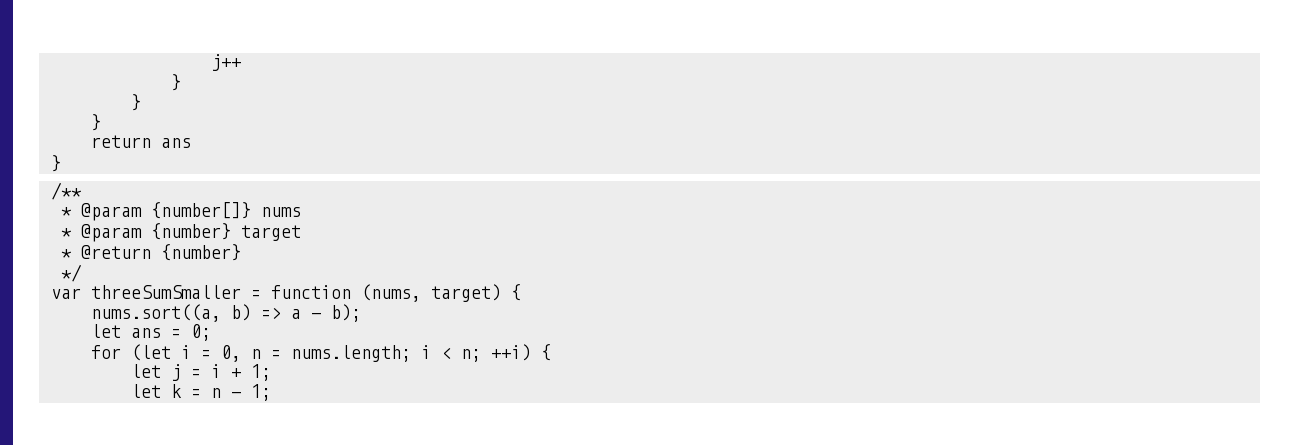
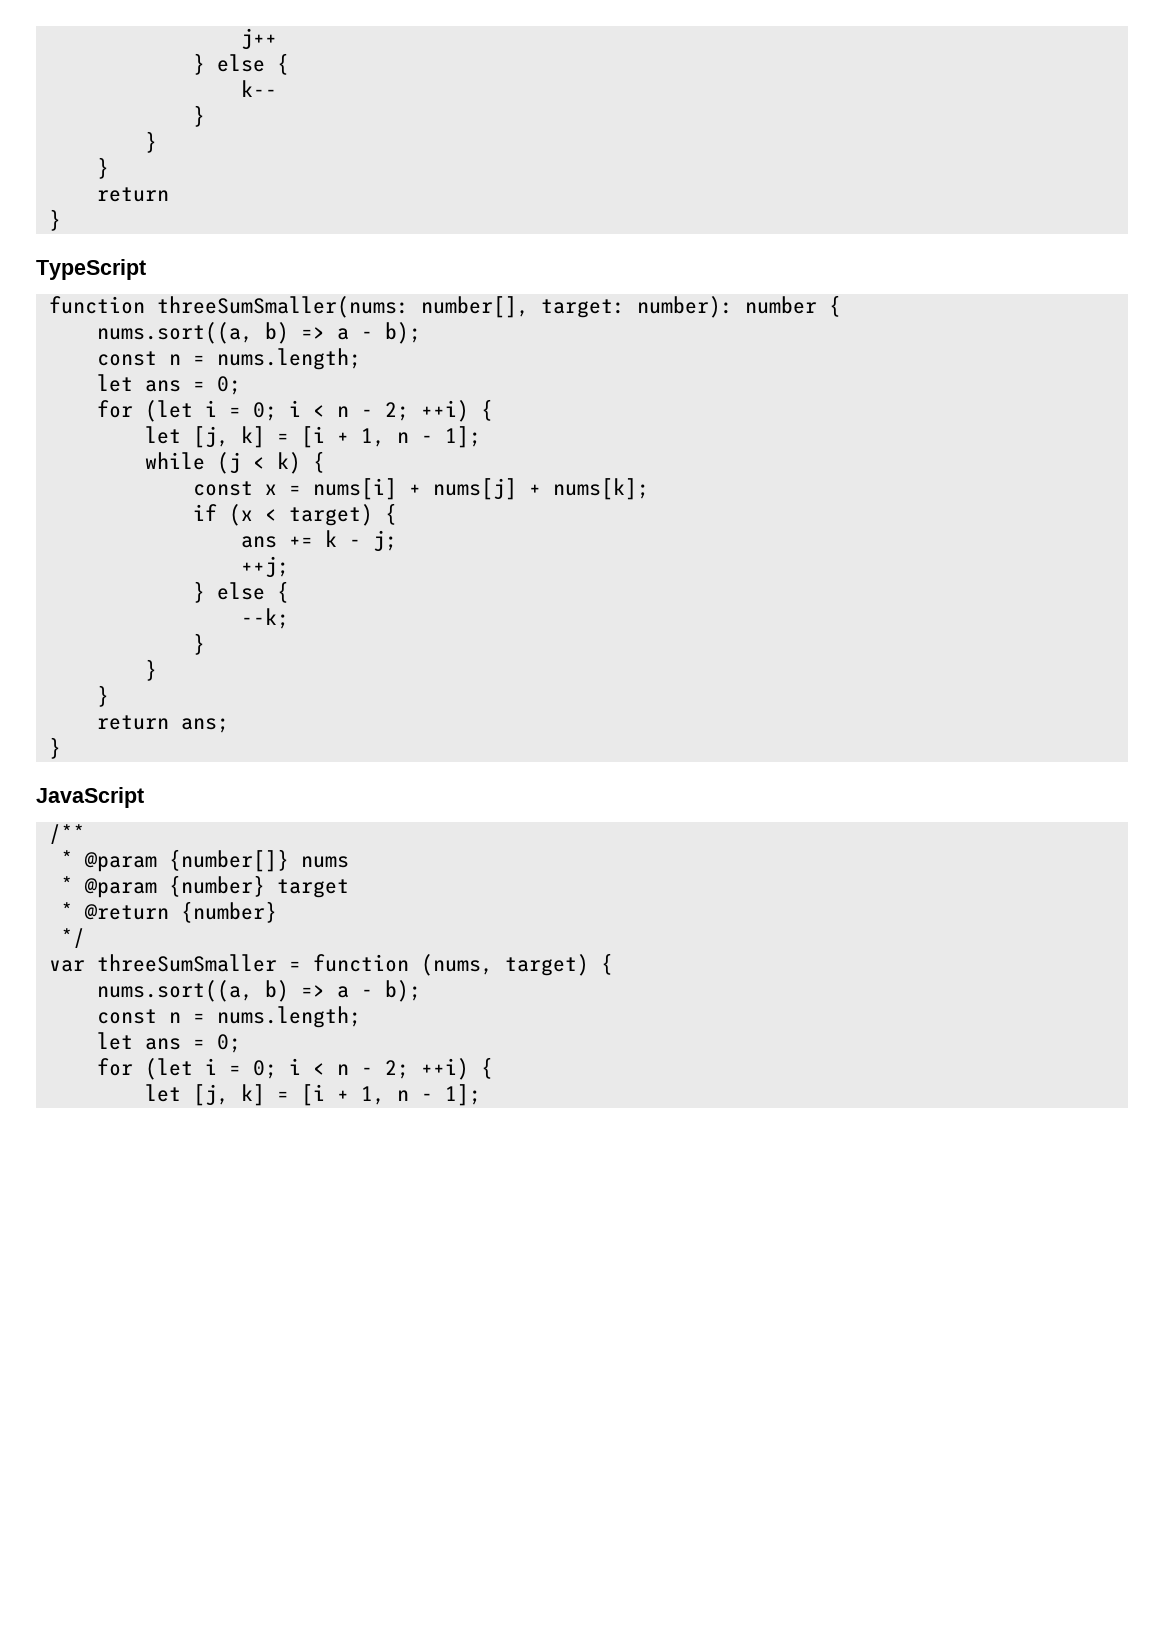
  j++
+ } else {
+ k--
  }
  }
  }
- return ans
+ return
  }
+ TypeScript
+ function threeSumSmaller(nums: number[], target: number): number {
+ nums.sort((a, b) => a - b);
+ const n = nums.length;
+ let ans = 0;
+ for (let i = 0; i < n - 2; ++i) {
+ let [j, k] = [i + 1, n - 1];
+ while (j < k) {
+ const x = nums[i] + nums[j] + nums[k];
+ if (x < target) {
+ ans += k - j;
+ ++j;
+ } else {
+ --k;
+ }
+ }
+ }
+ return ans;
+ }
+ JavaScript
  var threeSumSmaller = function (nums, target) {
  nums.sort((a, b) => a - b);
+ const n = nums.length;
  let ans = 0;
- for (let i = 0, n = nums.length; i < n; ++i) {
- let j = i + 1;
- let k = n - 1;
+ for (let i = 0; i < n - 2; ++i) {
+ let [j, k] = [i + 1, n - 1];

